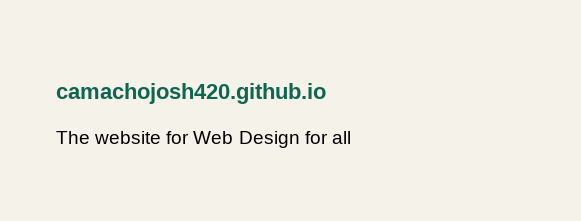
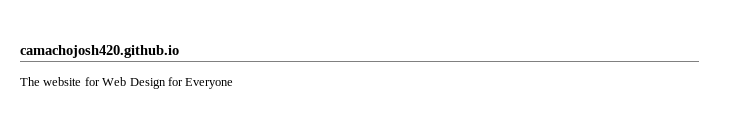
- The website for Web Design for all
+ The website for Web Design for Everyone

